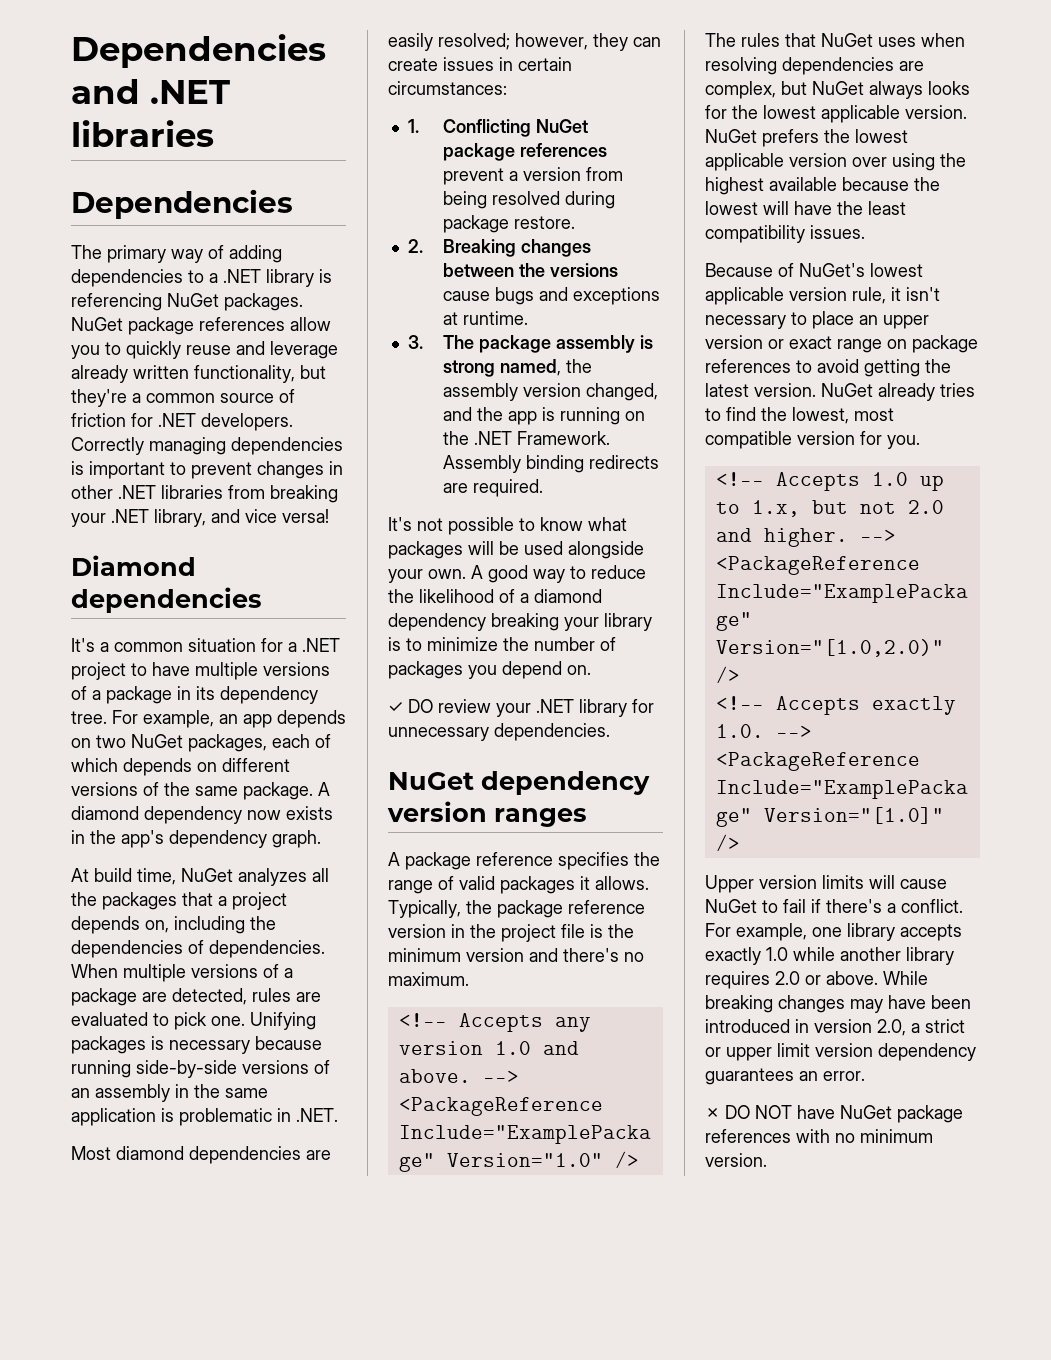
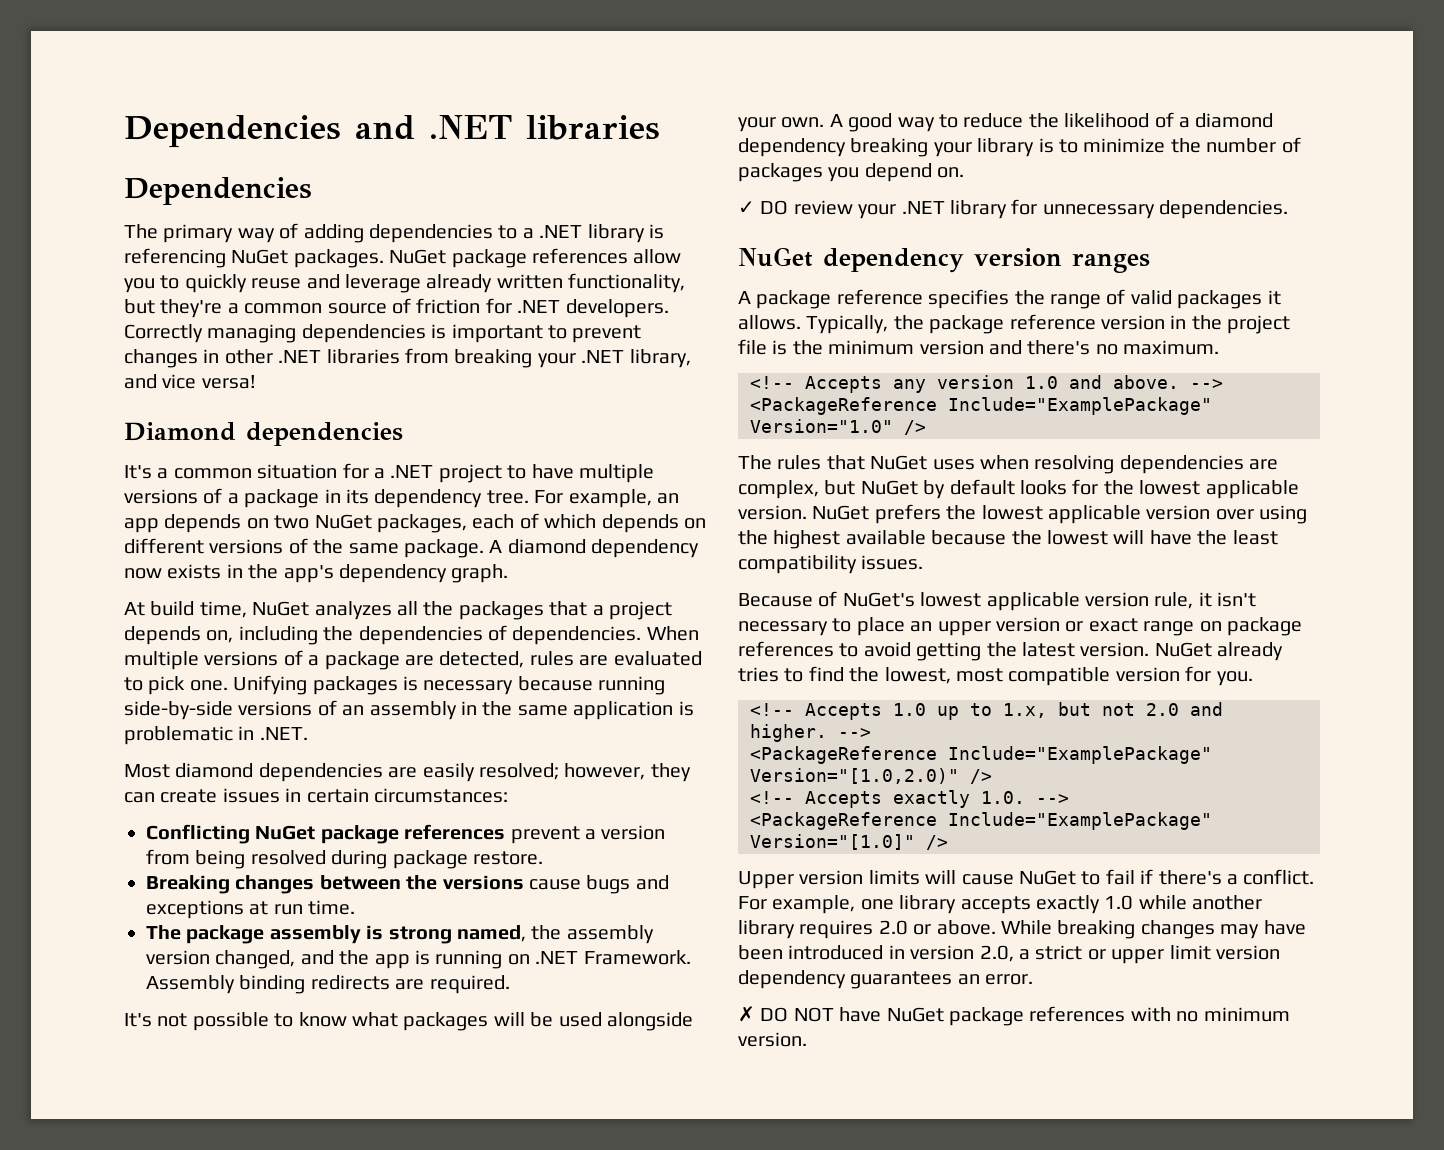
- 1. Conflicting NuGet package references prevent a version from being resolved during package restore.
+ Conflicting NuGet package references prevent a version from being resolved during package restore.
- 2. Breaking changes between the versions cause bugs and exceptions at runtime.
- 3. The package assembly is strong named, the assembly version changed, and the app is running on the .NET Framework.
+ Breaking changes between the versions cause bugs and exceptions at run time.
+ The package assembly is strong named, the assembly version changed, and the app is running on .NET Framework.
- The rules that NuGet uses when resolving dependencies are complex, but NuGet always looks for the lowest applicable version.
+ The rules that NuGet uses when resolving dependencies are complex, but NuGet by default looks for the lowest applicable version.

